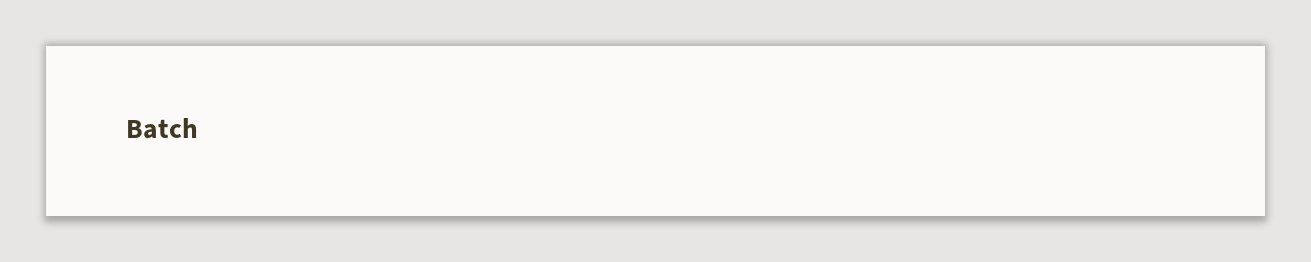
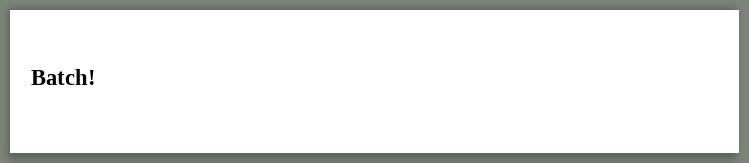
- Batch
+ Batch!

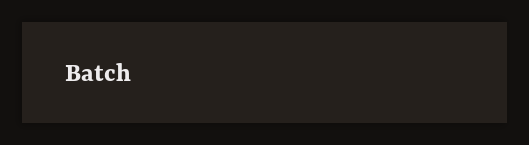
- Batch!
+ Batch

